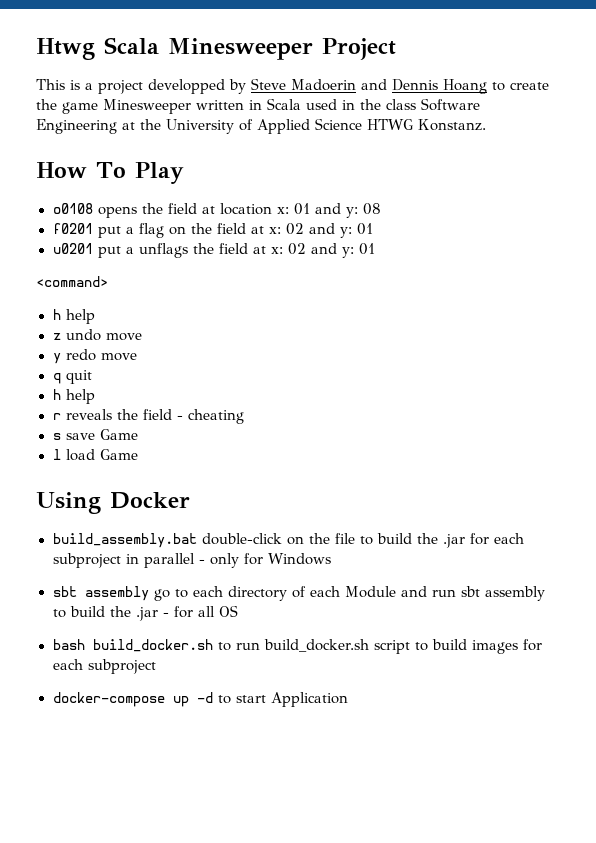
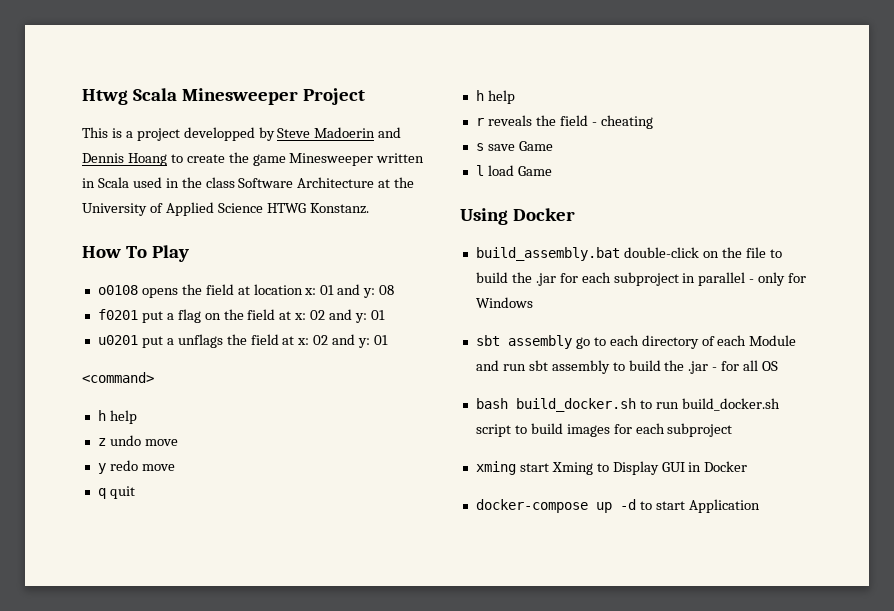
- This is a project developped by Steve Madoerin and Dennis Hoang to create the game Minesweeper written in Scala used in the class Software Engineering at the University of Applied Science HTWG Konstanz.
+ This is a project developped by Steve Madoerin and Dennis Hoang to create the game Minesweeper written in Scala used in the class Software Architecture at the University of Applied Science HTWG Konstanz.
+ xming start Xming to Display GUI in Docker

